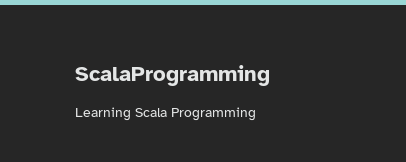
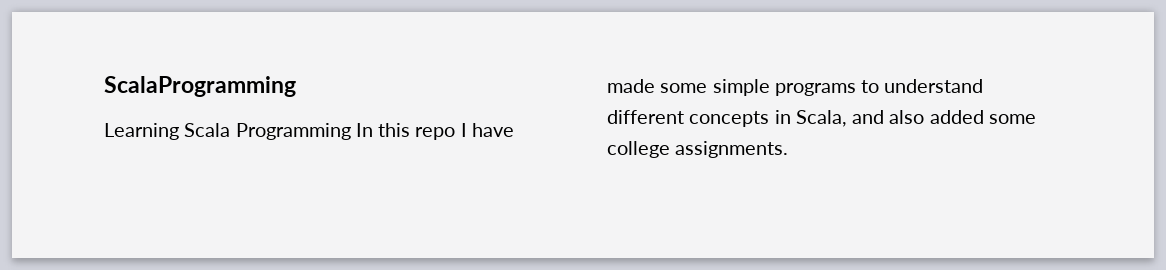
- Learning Scala Programming
+ Learning Scala Programming In this repo I have made some simple programs to understand different concepts in Scala, and also added some college assignments.

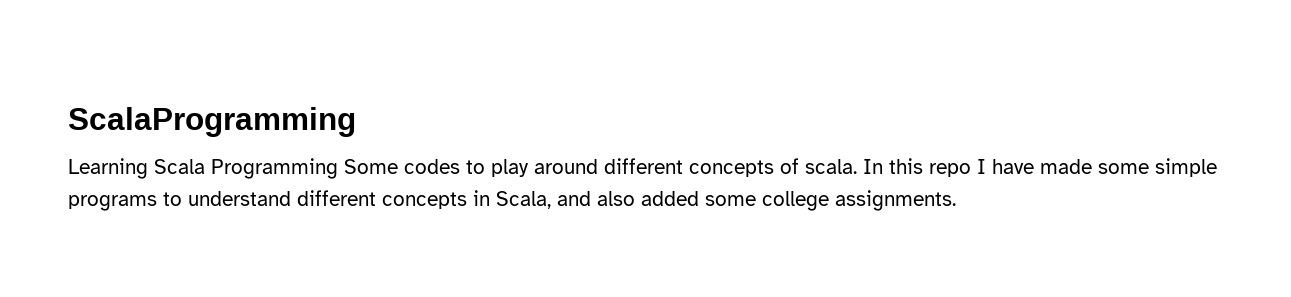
- Learning Scala Programming In this repo I have made some simple programs to understand different concepts in Scala, and also added some college assignments.
+ Learning Scala Programming Some codes to play around different concepts of scala. In this repo I have made some simple programs to understand different concepts in Scala, and also added some college assignments.

